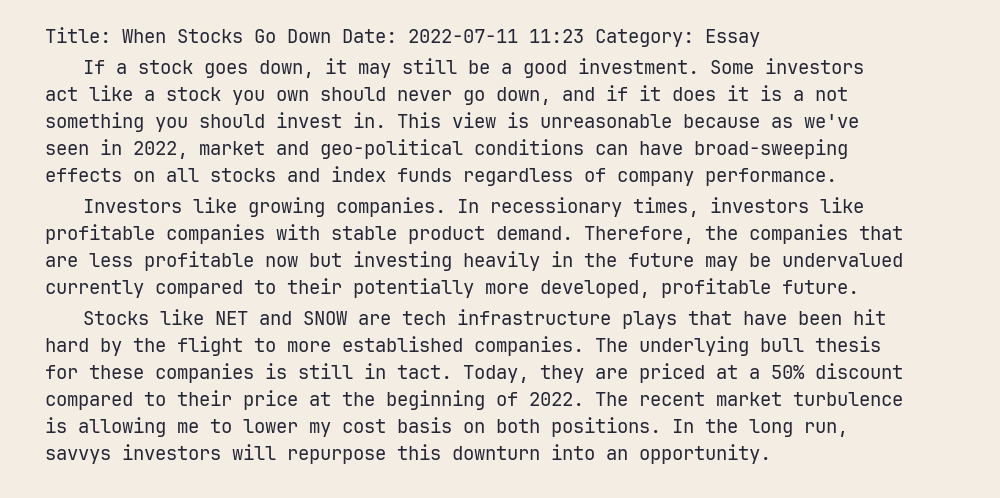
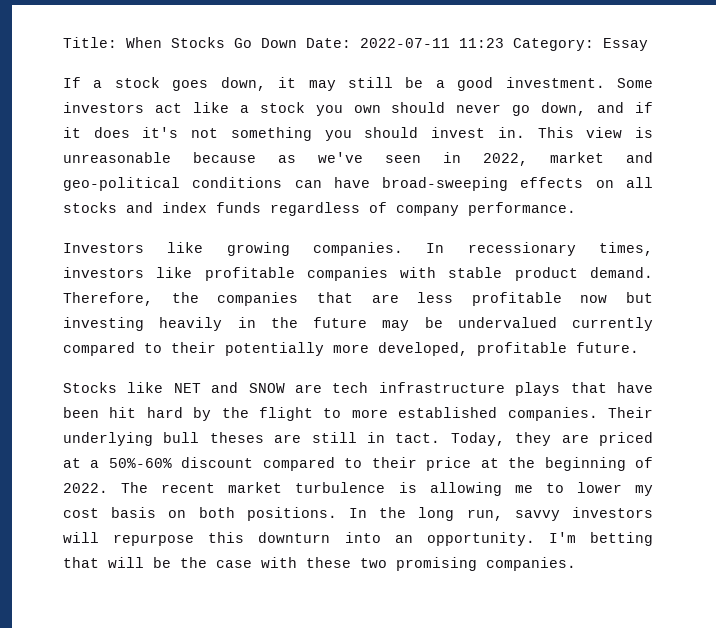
- Some investors act like a stock you own should never go down, and if it does it is a not something you should invest in.
+ Some investors act like a stock you own should never go down, and if it does it's not something you should invest in.
- The underlying bull thesis for these companies is still in tact.
+ Their underlying bull theses are still in tact.
- Today, they are priced at a 50% discount compared to their price at the beginning of 2022.
+ Today, they are priced at a 50%-60% discount compared to their price at the beginning of 2022.
- In the long run, savvys investors will repurpose this downturn into an opportunity.
+ In the long run, savvy investors will repurpose this downturn into an opportunity.
+ I'm betting that will be the case with these two promising companies.

